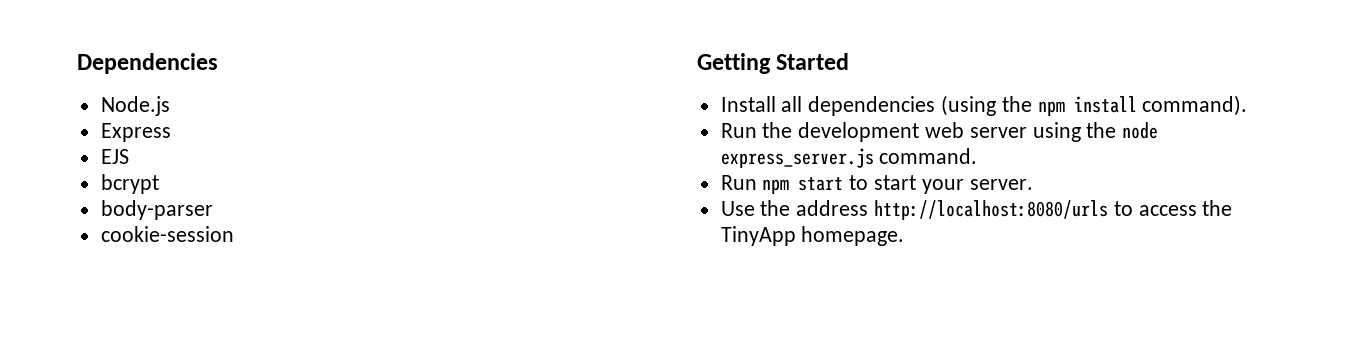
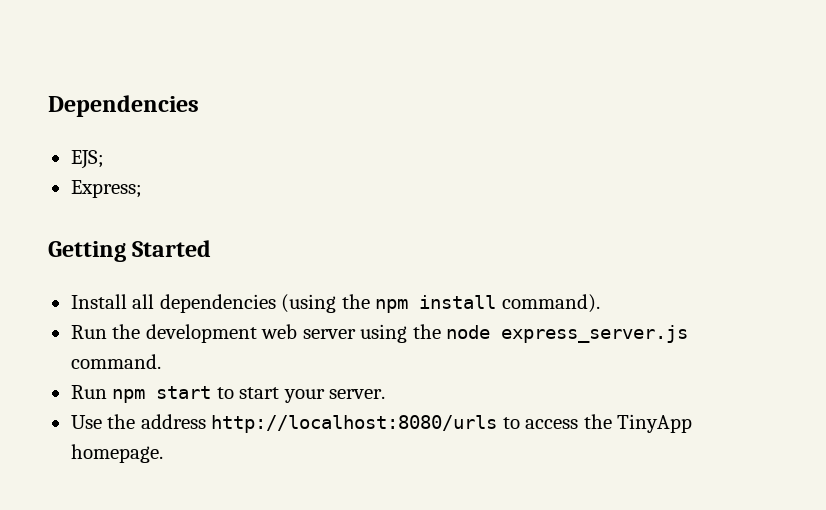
- Node.js
- Express
- EJS
- bcrypt
- body-parser
- cookie-session
+ EJS;
+ Express;

